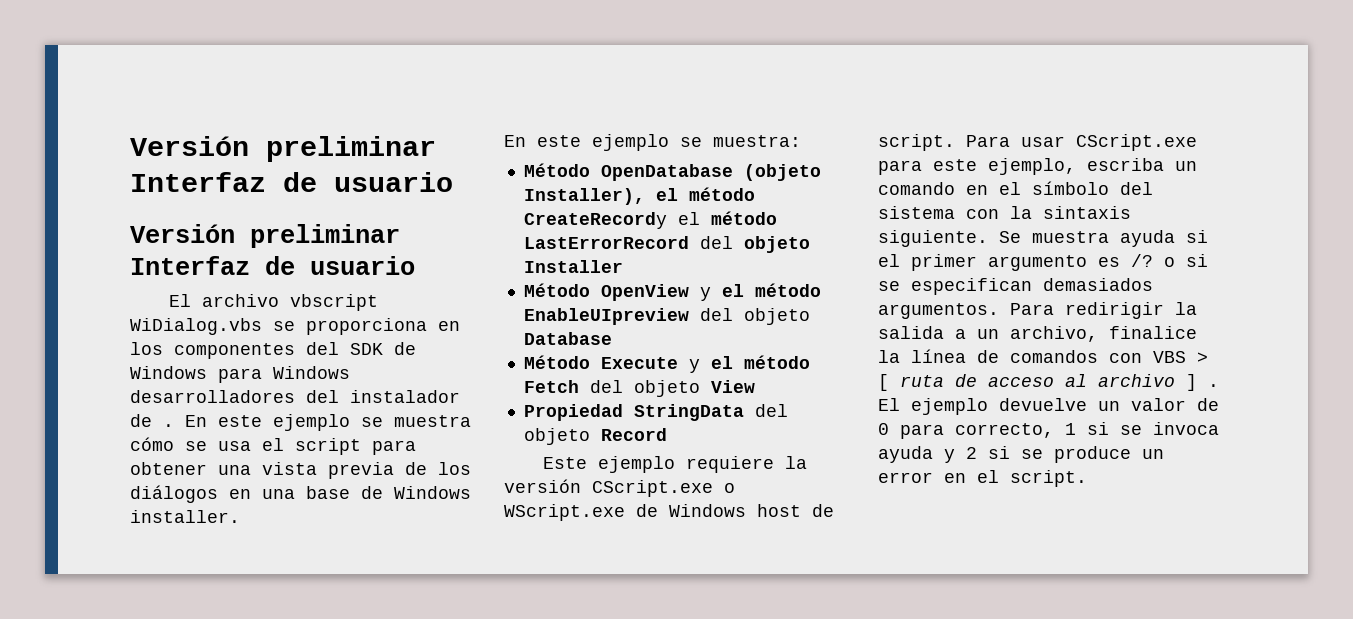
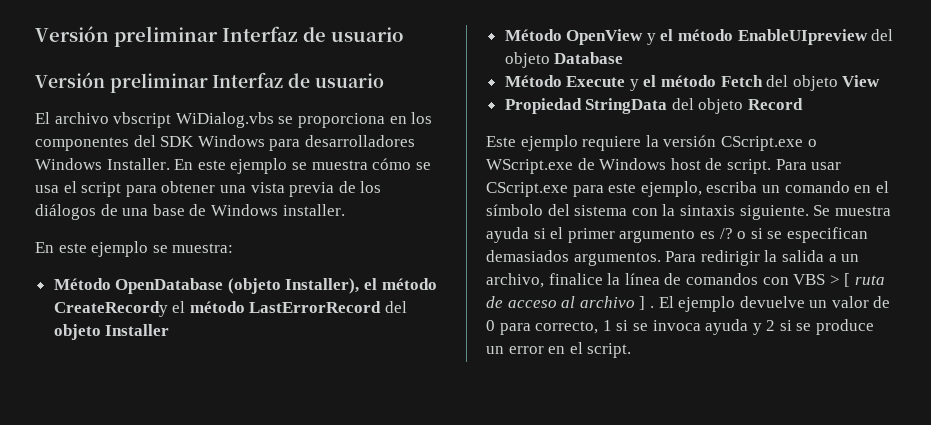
- El archivo vbscript WiDialog.vbs se proporciona en los componentes del SDK de Windows para Windows desarrolladores del instalador de .
+ El archivo vbscript WiDialog.vbs se proporciona en los componentes del SDK Windows para desarrolladores Windows Installer.
- En este ejemplo se muestra cómo se usa el script para obtener una vista previa de los diálogos en una base de Windows installer.
+ En este ejemplo se muestra cómo se usa el script para obtener una vista previa de los diálogos de una base de Windows installer.

